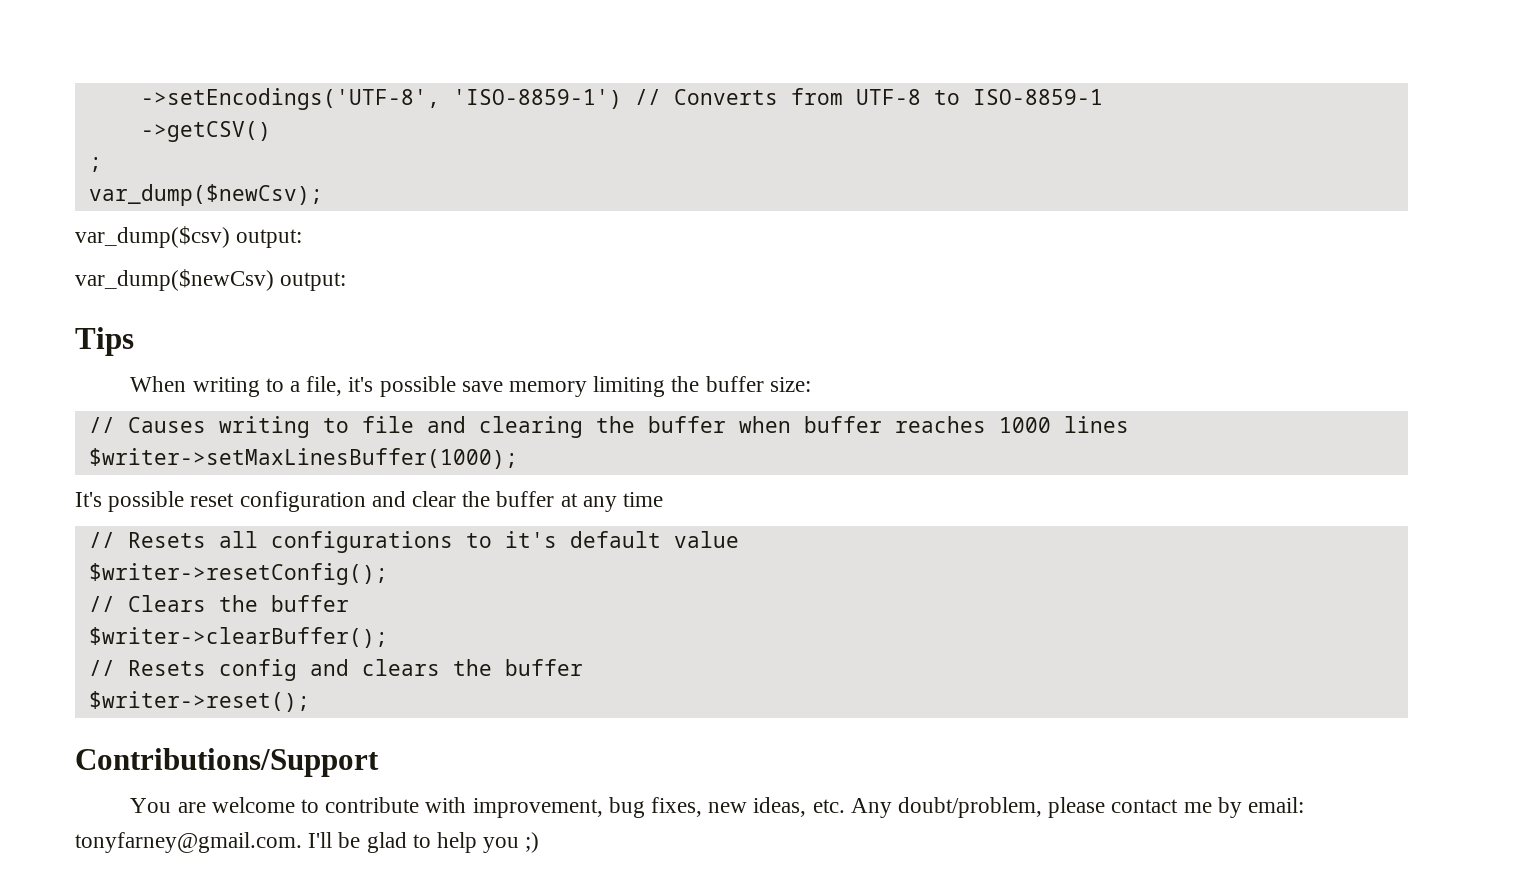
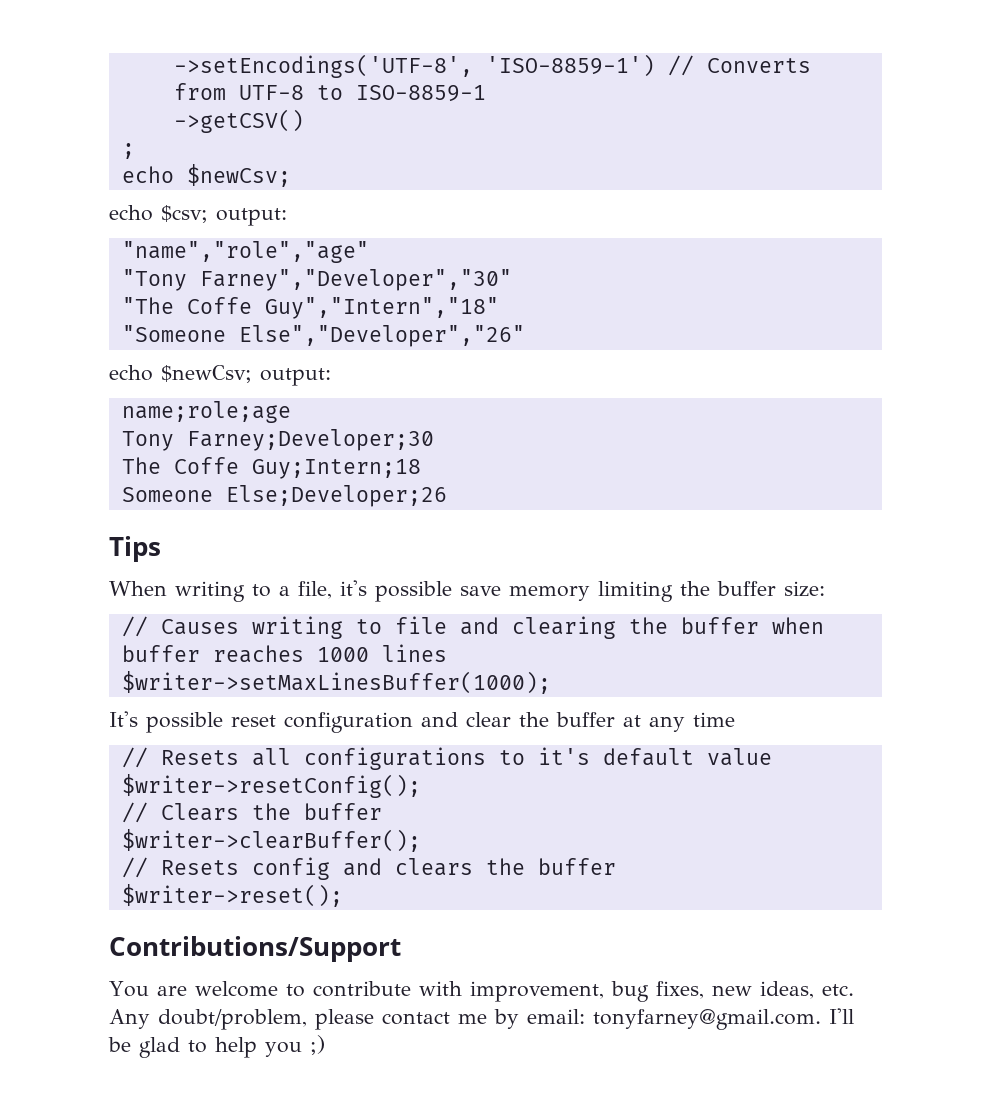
  ;
- var_dump($newCsv);
- var_dump($csv) output:
- var_dump($newCsv) output:
+ echo $newCsv;
+ echo $csv; output:
+ "name","role","age"
+ "Tony Farney","Developer","30"
+ "The Coffe Guy","Intern","18"
+ "Someone Else","Developer","26"
+ echo $newCsv; output:
+ name;role;age
+ Tony Farney;Developer;30
+ The Coffe Guy;Intern;18
+ Someone Else;Developer;26

